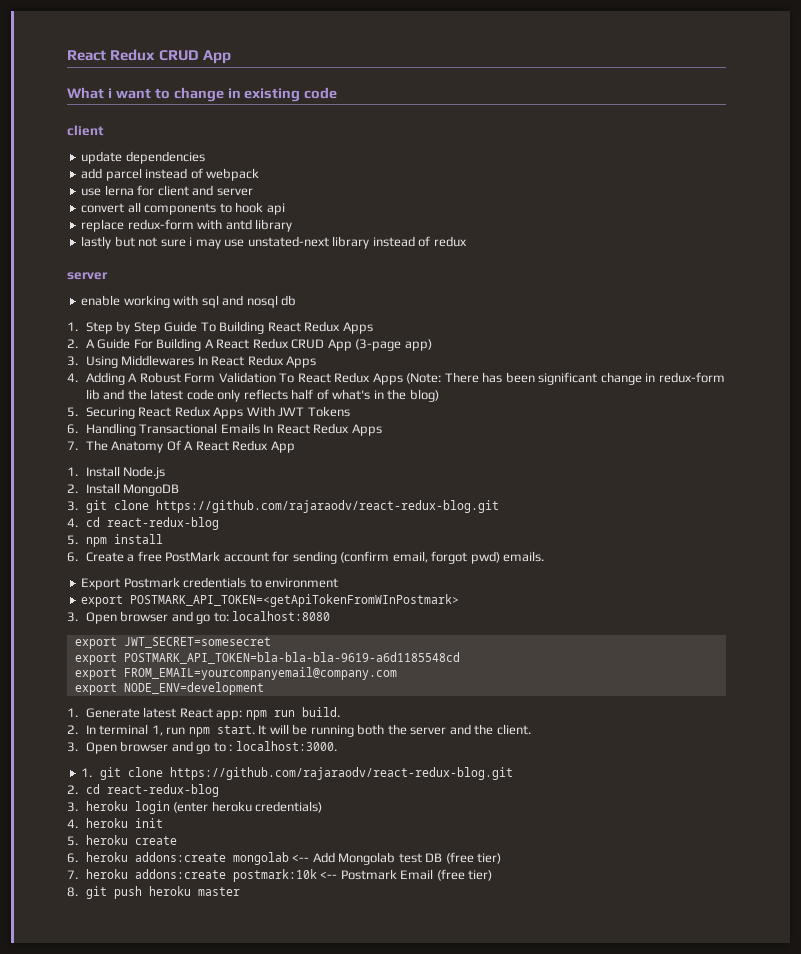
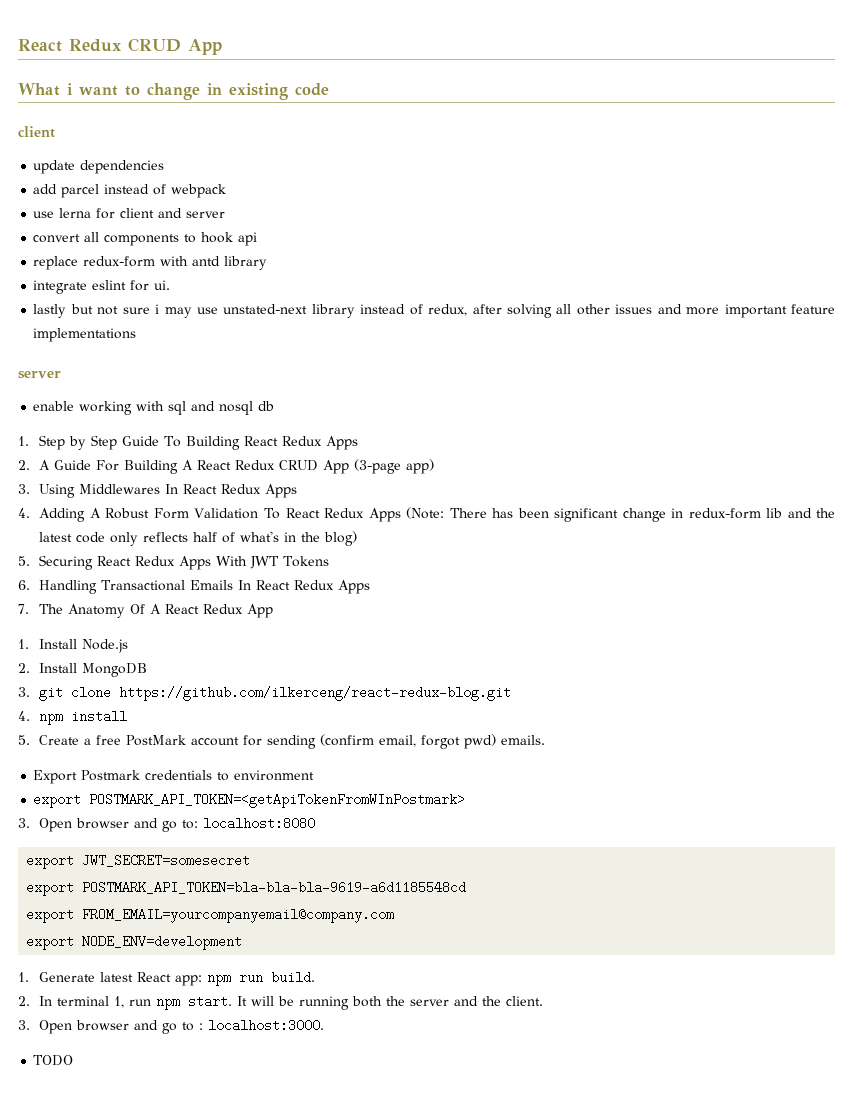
+ integrate eslint for ui.
- lastly but not sure i may use unstated-next library instead of redux
+ lastly but not sure i may use unstated-next library instead of redux, after solving all other issues and more important feature implementations
- 3. git clone https://github.com/rajaraodv/react-redux-blog.git
- 4. cd react-redux-blog
- 5. npm install
+ 3. git clone https://github.com/ilkerceng/react-redux-blog.git
+ 4. npm install
- 6. Create a free PostMark account for sending (confirm email, forgot pwd) emails.
+ 5. Create a free PostMark account for sending (confirm email, forgot pwd) emails.
- 1. git clone https://github.com/rajaraodv/react-redux-blog.git
- 2. cd react-redux-blog
- 3. heroku login (enter heroku credentials)
- 4. heroku init
- 5. heroku create
- 6. heroku addons:create mongolab <-- Add Mongolab test DB (free tier)
- 7. heroku addons:create postmark:10k <-- Postmark Email (free tier)
- 8. git push heroku master
+ TODO

